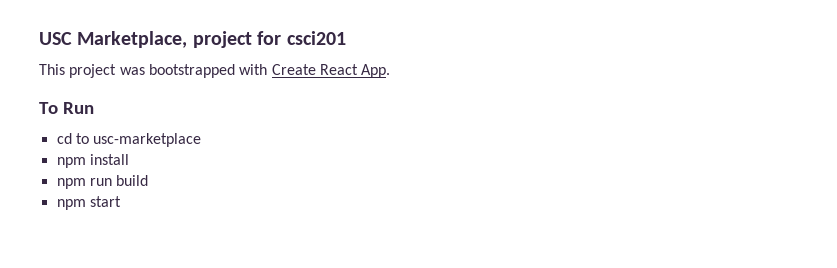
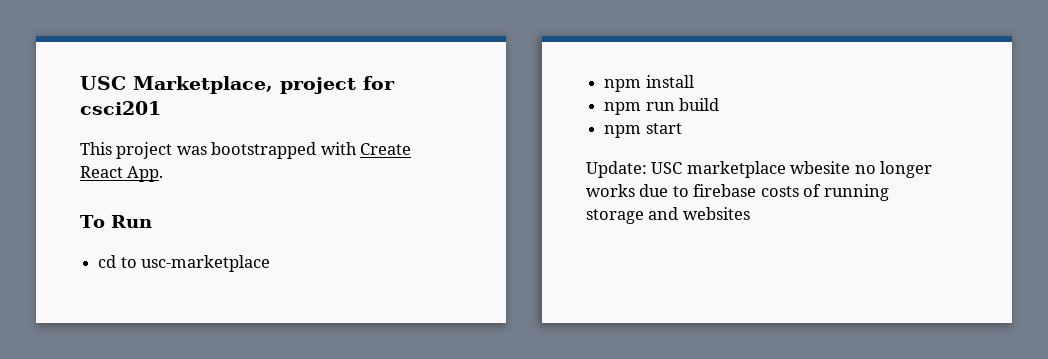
+ Update: USC marketplace wbesite no longer works due to firebase costs of running storage and websites

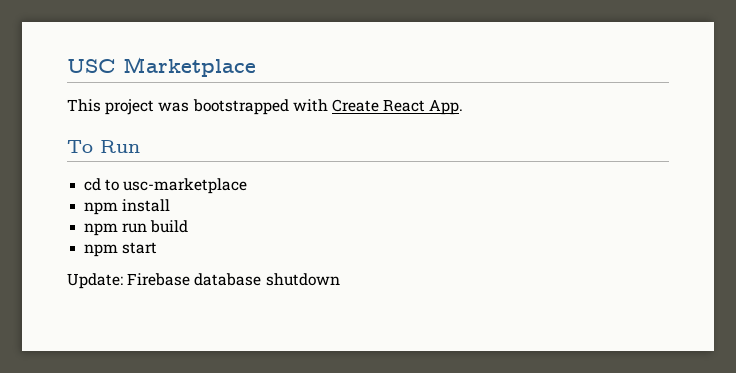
- USC Marketplace, project for csci201
+ USC Marketplace
- Update: USC marketplace wbesite no longer works due to firebase costs of running storage and websites
+ Update: Firebase database shutdown

